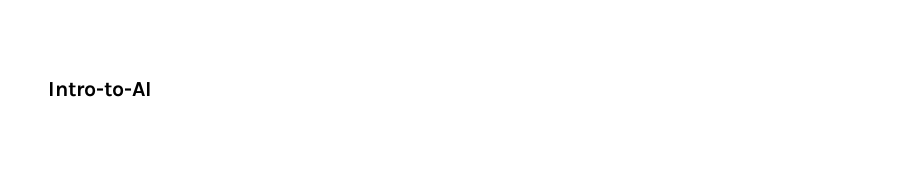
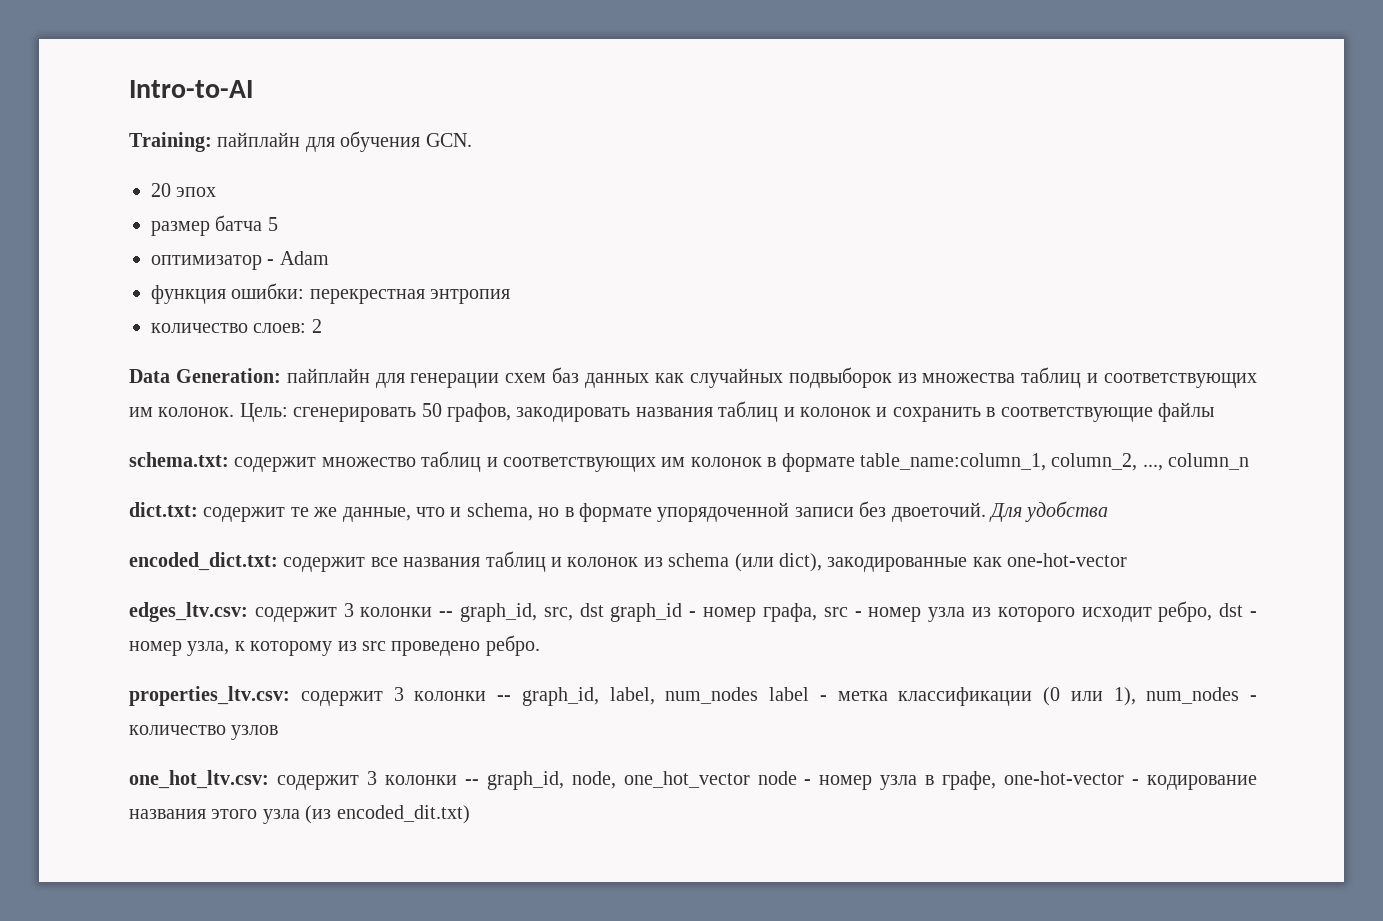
+ Training: пайплайн для обучения GCN.
+ 20 эпох
+ размер батча 5
+ оптимизатор - Adam
+ функция ошибки: перекрестная энтропия
+ количество слоев: 2
+ Data Generation: пайплайн для генерации схем баз данных как случайных подвыборок из множества таблиц и соответствующих им колонок. Цель: сгенерировать 50 графов, закодировать названия таблиц и колонок и сохранить в соответствующие файлы
+ schema.txt: содержит множество таблиц и соответствующих им колонок в формате table_name:column_1, column_2, ..., column_n
+ dict.txt: содержит те же данные, что и schema, но в формате упорядоченной записи без двоеточий. Для удобства
+ encoded_dict.txt: содержит все названия таблиц и колонок из schema (или dict), закодированные как one-hot-vector
+ edges_ltv.csv: содержит 3 колонки -- graph_id, src, dst graph_id - номер графа, src - номер узла из которого исходит ребро, dst - номер узла, к которому из src проведено ребро.
+ properties_ltv.csv: содержит 3 колонки -- graph_id, label, num_nodes label - метка классификации (0 или 1), num_nodes - количество узлов
+ one_hot_ltv.csv: содержит 3 колонки -- graph_id, node, one_hot_vector node - номер узла в графе, one-hot-vector - кодирование названия этого узла (из encoded_dit.txt)

